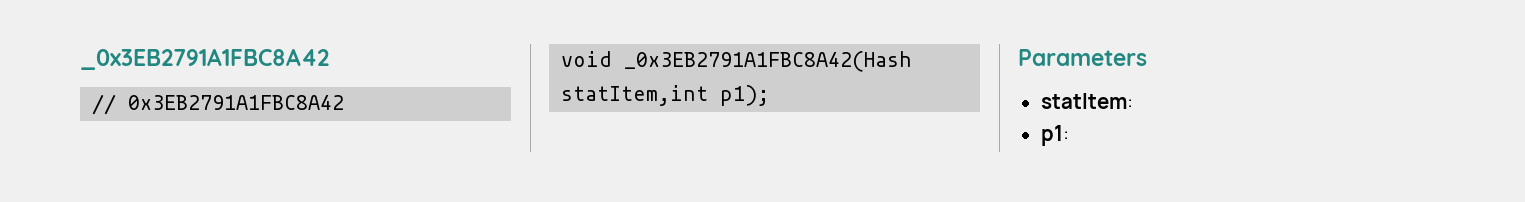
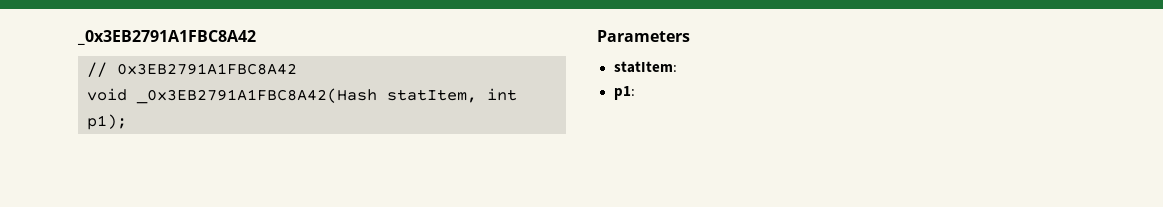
- void _0x3EB2791A1FBC8A42(Hash statItem,int p1);
+ void _0x3EB2791A1FBC8A42(Hash statItem, int p1);

